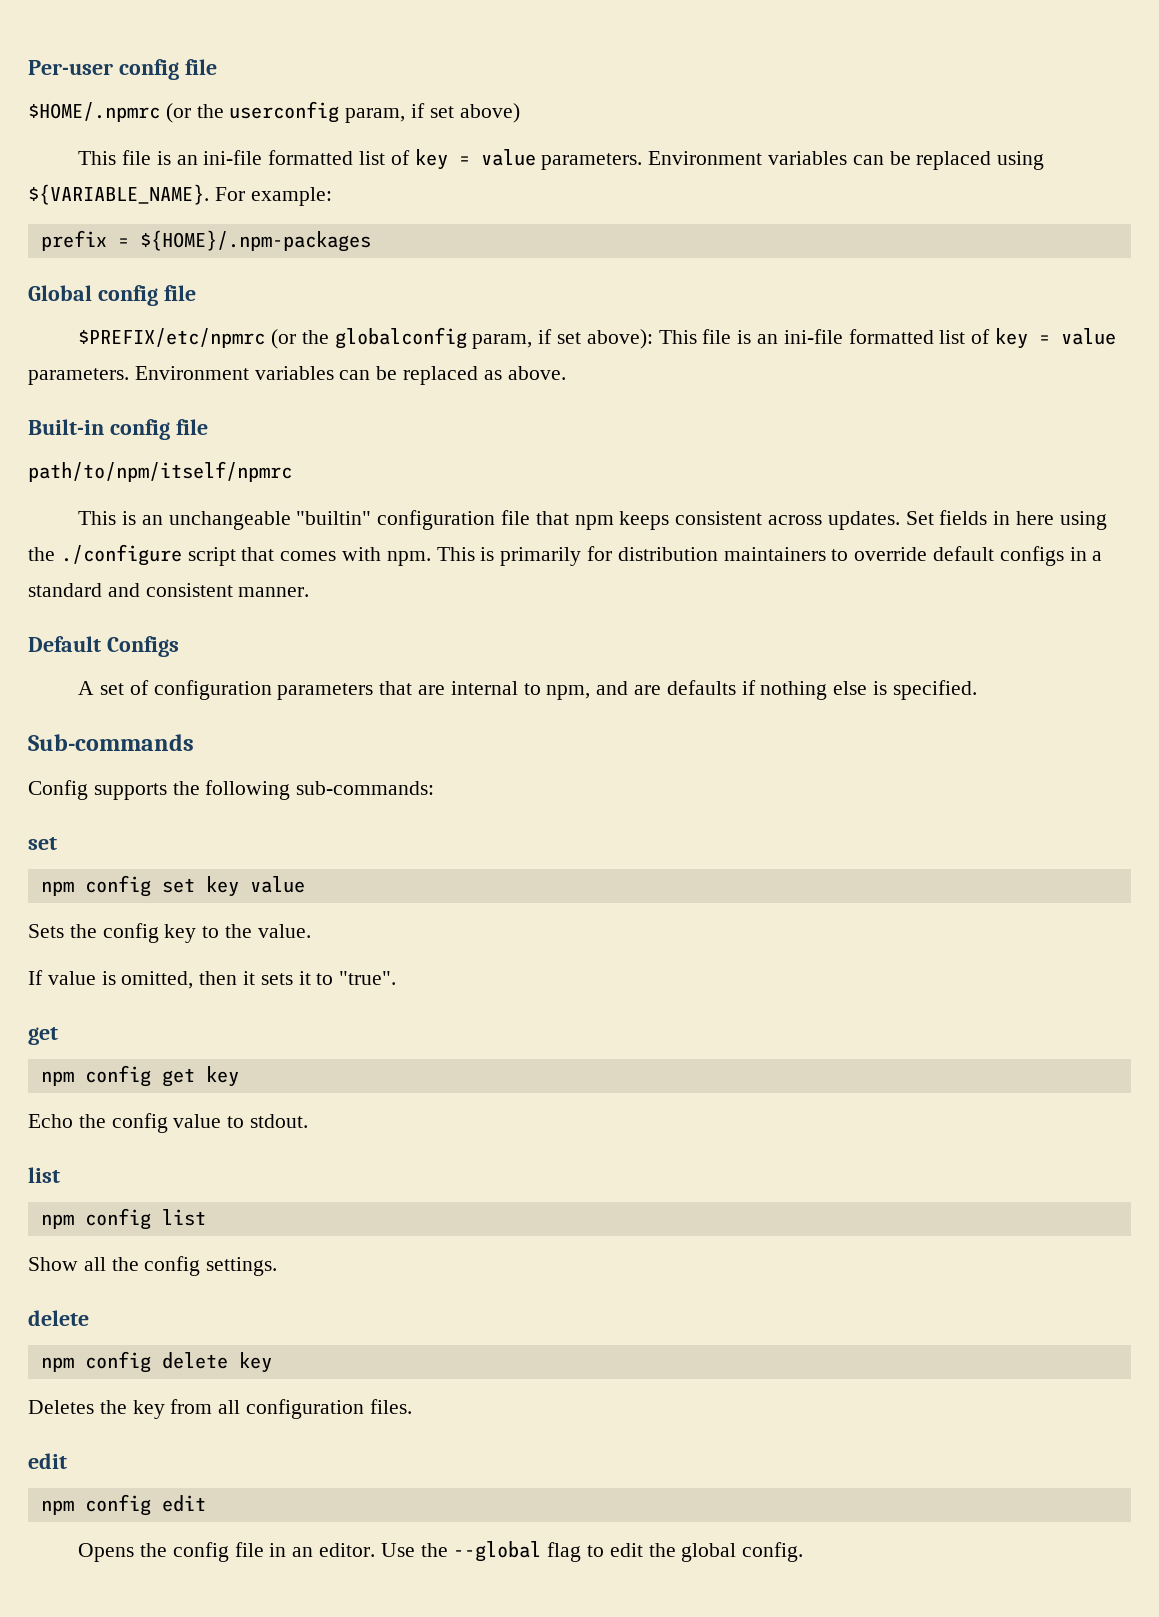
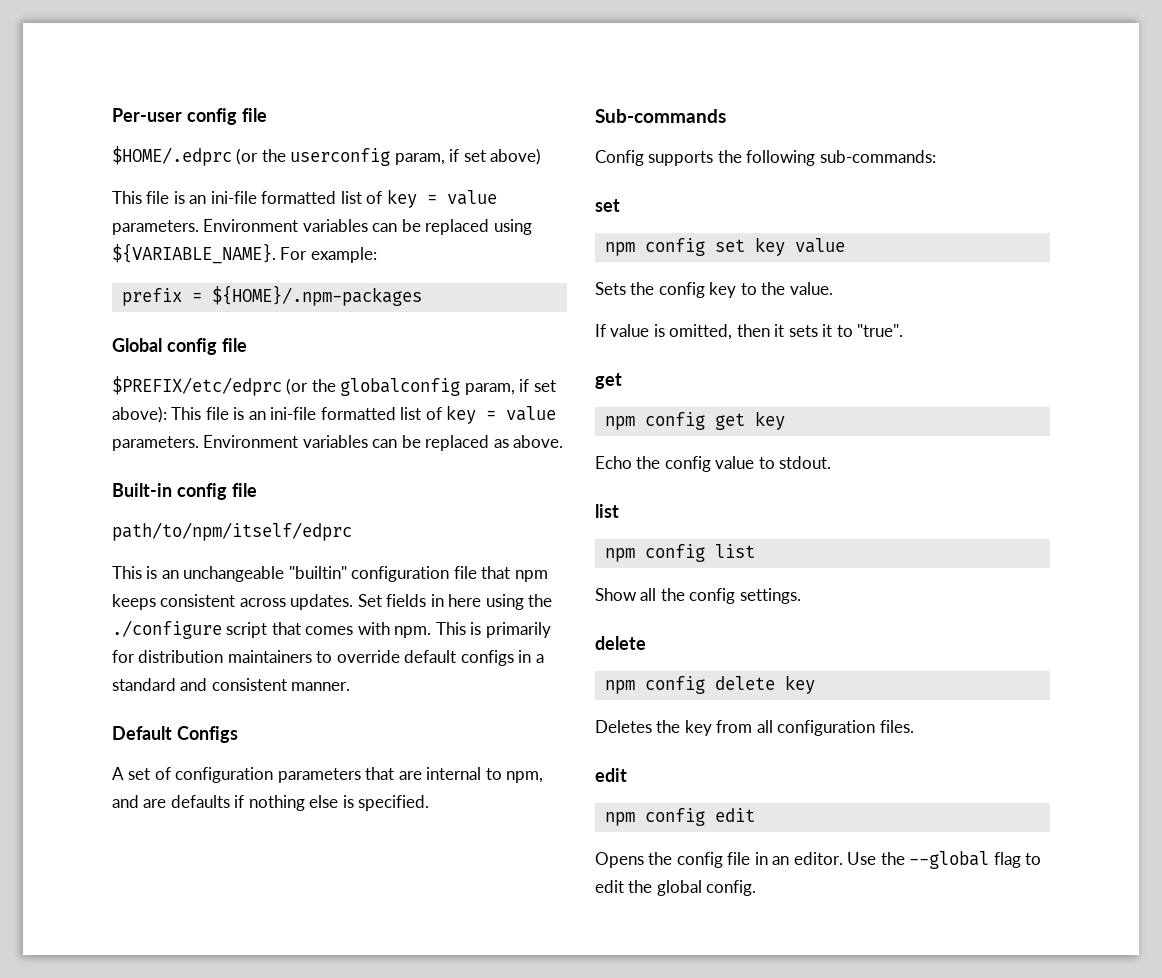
- $HOME/.npmrc (or the userconfig param, if set above)
+ $HOME/.edprc (or the userconfig param, if set above)
- $PREFIX/etc/npmrc (or the globalconfig param, if set above): This file is an ini-file formatted list of key = value parameters.
+ $PREFIX/etc/edprc (or the globalconfig param, if set above): This file is an ini-file formatted list of key = value parameters.
- path/to/npm/itself/npmrc
+ path/to/npm/itself/edprc

